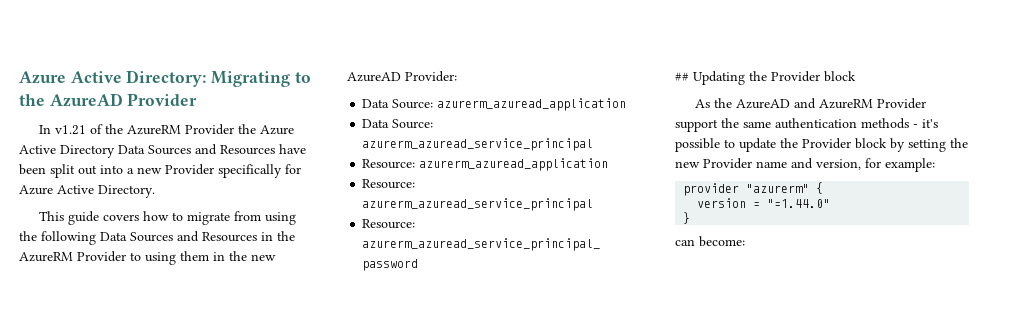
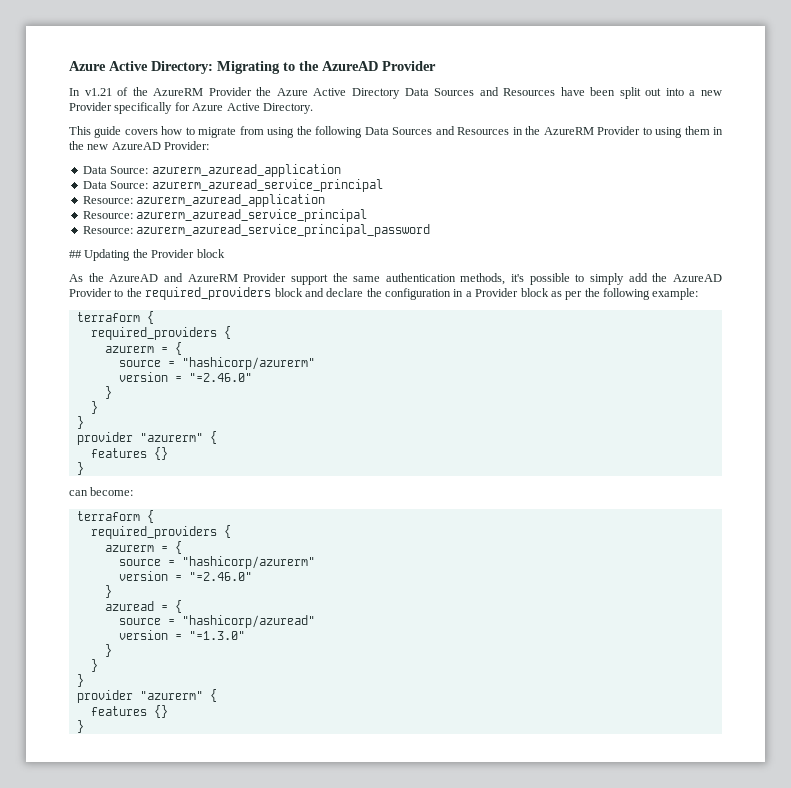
- As the AzureAD and AzureRM Provider support the same authentication methods - it's possible to update the Provider block by setting the new Provider name and version, for example:
+ As the AzureAD and AzureRM Provider support the same authentication methods, it's possible to simply add the AzureAD Provider to the required_providers block and declare the configuration in a Provider block as per the following example:
+ terraform {
+ required_providers {
+ azurerm = {
+ source = "hashicorp/azurerm"
+ version = "=2.46.0"
+ }
+ }
+ }
  provider "azurerm" {
- version = "=1.44.0"
+ features {}
  can become:
+ terraform {
+ required_providers {
+ azurerm = {
+ source = "hashicorp/azurerm"
+ version = "=2.46.0"
+ }
+ azuread = {
+ source = "hashicorp/azuread"
+ version = "=1.3.0"
+ }
+ }
+ }
+ provider "azurerm" {
+ features {}
+ }

